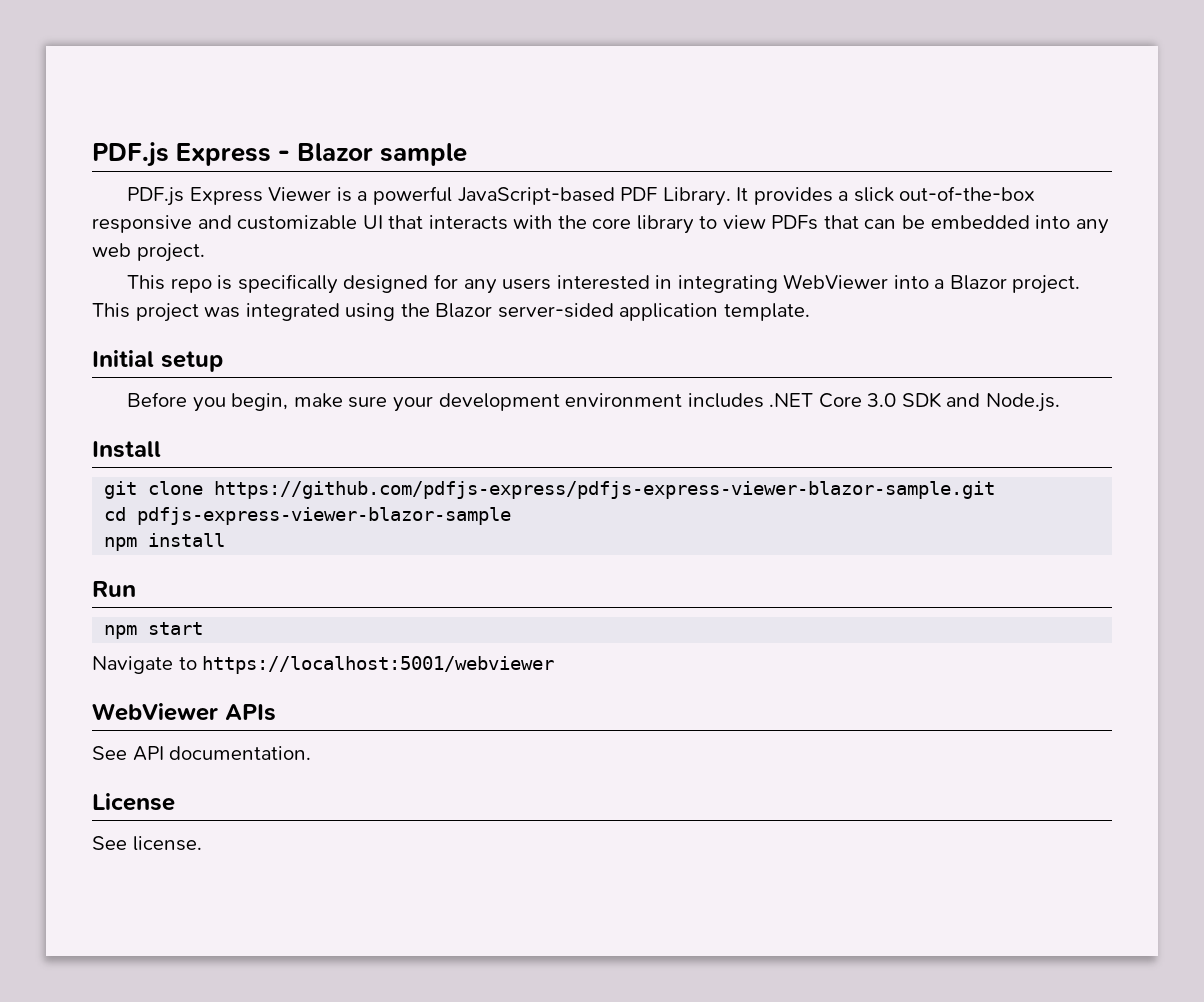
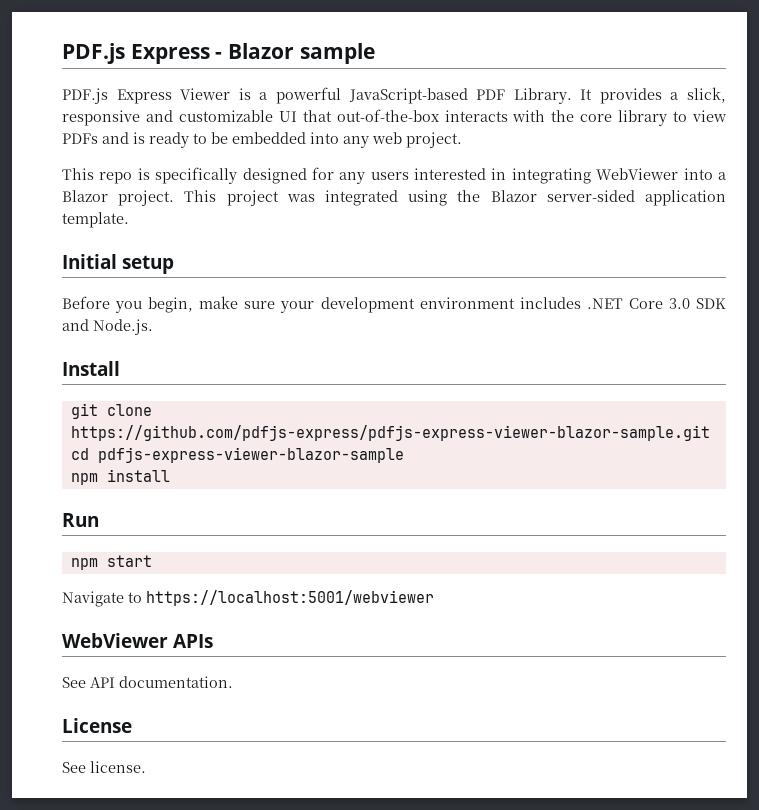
- It provides a slick out-of-the-box responsive and customizable UI that interacts with the core library to view PDFs that can be embedded into any web project.
+ It provides a slick, responsive and customizable UI that out-of-the-box interacts with the core library to view PDFs and is ready to be embedded into any web project.

